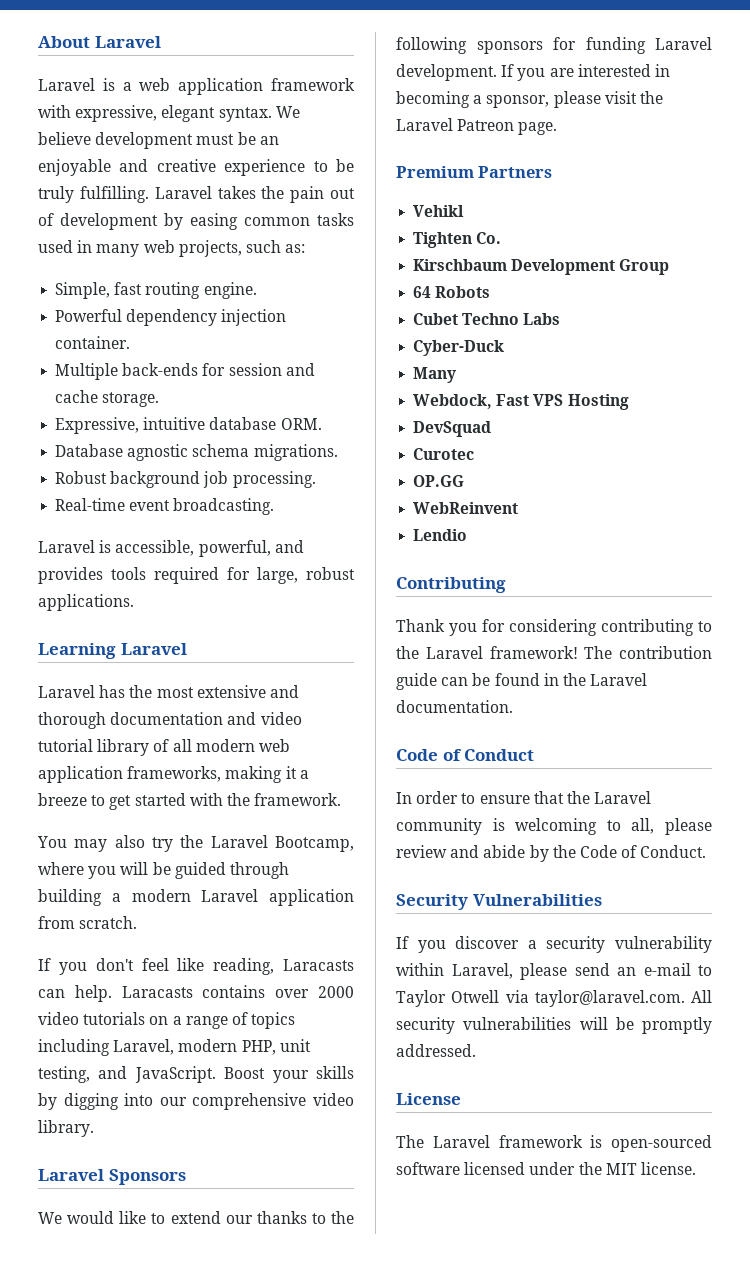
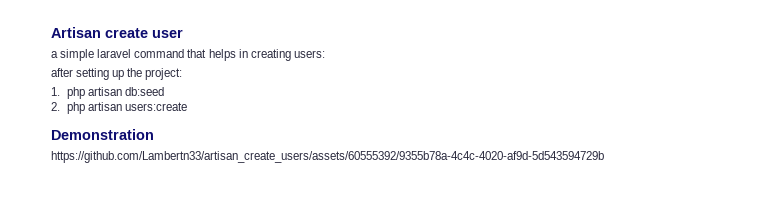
- About Laravel
- Laravel is a web application framework with expressive, elegant syntax. We believe development must be an enjoyable and creative experience to be truly fulfilling. Laravel takes the pain out of development by easing common tasks used in many web projects, such as:
- Simple, fast routing engine.
- Powerful dependency injection container.
- Multiple back-ends for session and cache storage.
- Expressive, intuitive database ORM.
- Database agnostic schema migrations.
- Robust background job processing.
- Real-time event broadcasting.
- Laravel is accessible, powerful, and provides tools required for large, robust applications.
- Learning Laravel
- Laravel has the most extensive and thorough documentation and video tutorial library of all modern web application frameworks, making it a breeze to get started with the framework.
- You may also try the Laravel Bootcamp, where you will be guided through building a modern Laravel application from scratch.
- If you don't feel like reading, Laracasts can help. Laracasts contains over 2000 video tutorials on a range of topics including Laravel, modern PHP, unit testing, and JavaScript. Boost your skills by digging into our comprehensive video library.
- Laravel Sponsors
- We would like to extend our thanks to the following sponsors for funding Laravel development. If you are interested in becoming a sponsor, please visit the Laravel Patreon page.
- Premium Partners
- Vehikl
- Tighten Co.
- Kirschbaum Development Group
- 64 Robots
- Cubet Techno Labs
- Cyber-Duck
- Many
- Webdock, Fast VPS Hosting
- DevSquad
- Curotec
- OP.GG
- WebReinvent
- Lendio
- Contributing
- Thank you for considering contributing to the Laravel framework! The contribution guide can be found in the Laravel documentation.
- Code of Conduct
- In order to ensure that the Laravel community is welcoming to all, please review and abide by the Code of Conduct.
- Security Vulnerabilities
- If you discover a security vulnerability within Laravel, please send an e-mail to Taylor Otwell via taylor@laravel.com. All security vulnerabilities will be promptly addressed.
- License
- The Laravel framework is open-sourced software licensed under the MIT license.
+ Artisan create user
+ a simple laravel command that helps in creating users:
+ after setting up the project:
+ 1. php artisan db:seed
+ 2. php artisan users:create
+ Demonstration
+ https://github.com/Lambertn33/artisan_create_users/assets/60555392/9355b78a-4c4c-4020-af9d-5d543594729b

